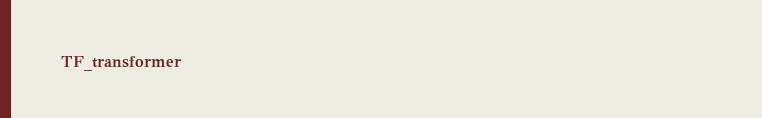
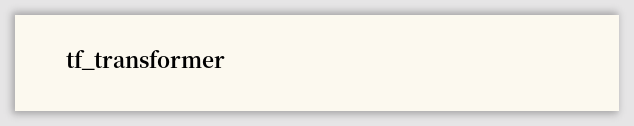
- TF_transformer
+ tf_transformer

